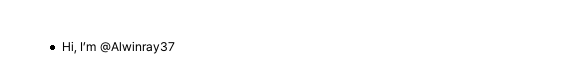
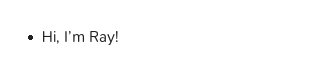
- Hi, I’m @Alwinray37
+ Hi, I’m Ray!

